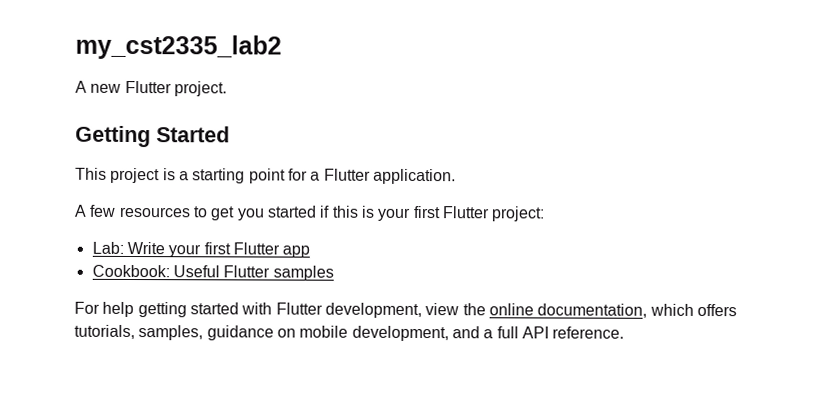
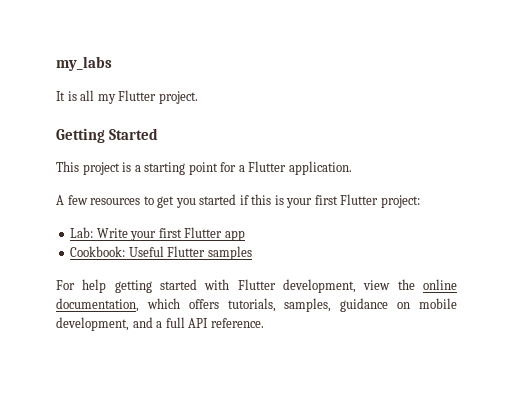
- my_cst2335_lab2
- A new Flutter project.
+ my_labs
+ It is all my Flutter project.

